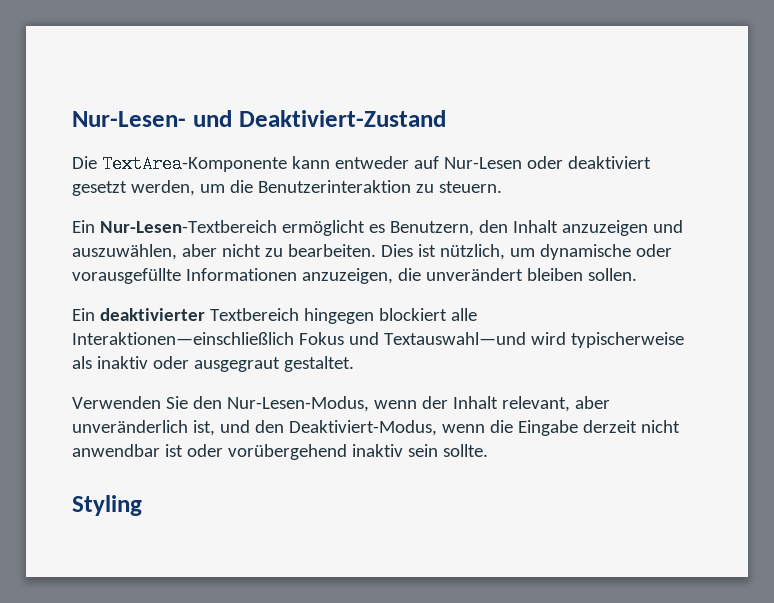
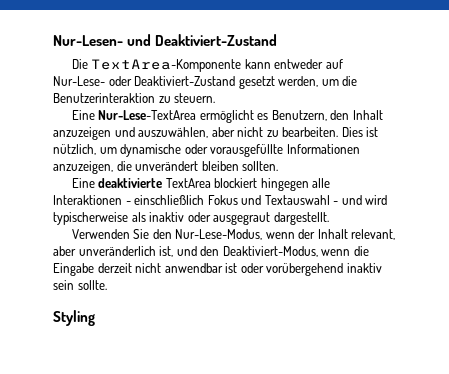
- Die TextArea-Komponente kann entweder auf Nur-Lesen oder deaktiviert gesetzt werden, um die Benutzerinteraktion zu steuern.
+ Die TextArea-Komponente kann entweder auf Nur-Lese- oder Deaktiviert-Zustand gesetzt werden, um die Benutzerinteraktion zu steuern.
- Ein Nur-Lesen-Textbereich ermöglicht es Benutzern, den Inhalt anzuzeigen und auszuwählen, aber nicht zu bearbeiten.
+ Eine Nur-Lese-TextArea ermöglicht es Benutzern, den Inhalt anzuzeigen und auszuwählen, aber nicht zu bearbeiten.
- Dies ist nützlich, um dynamische oder vorausgefüllte Informationen anzuzeigen, die unverändert bleiben sollen.
- Ein deaktivierter Textbereich hingegen blockiert alle Interaktionen—einschließlich Fokus und Textauswahl—und wird typischerweise als inaktiv oder ausgegraut gestaltet.
+ Dies ist nützlich, um dynamische oder vorausgefüllte Informationen anzuzeigen, die unverändert bleiben sollten.
+ Eine deaktivierte TextArea blockiert hingegen alle Interaktionen - einschließlich Fokus und Textauswahl - und wird typischerweise als inaktiv oder ausgegraut dargestellt.
- Verwenden Sie den Nur-Lesen-Modus, wenn der Inhalt relevant, aber unveränderlich ist, und den Deaktiviert-Modus, wenn die Eingabe derzeit nicht anwendbar ist oder vorübergehend inaktiv sein sollte.
+ Verwenden Sie den Nur-Lese-Modus, wenn der Inhalt relevant, aber unveränderlich ist, und den Deaktiviert-Modus, wenn die Eingabe derzeit nicht anwendbar ist oder vorübergehend inaktiv sein sollte.

